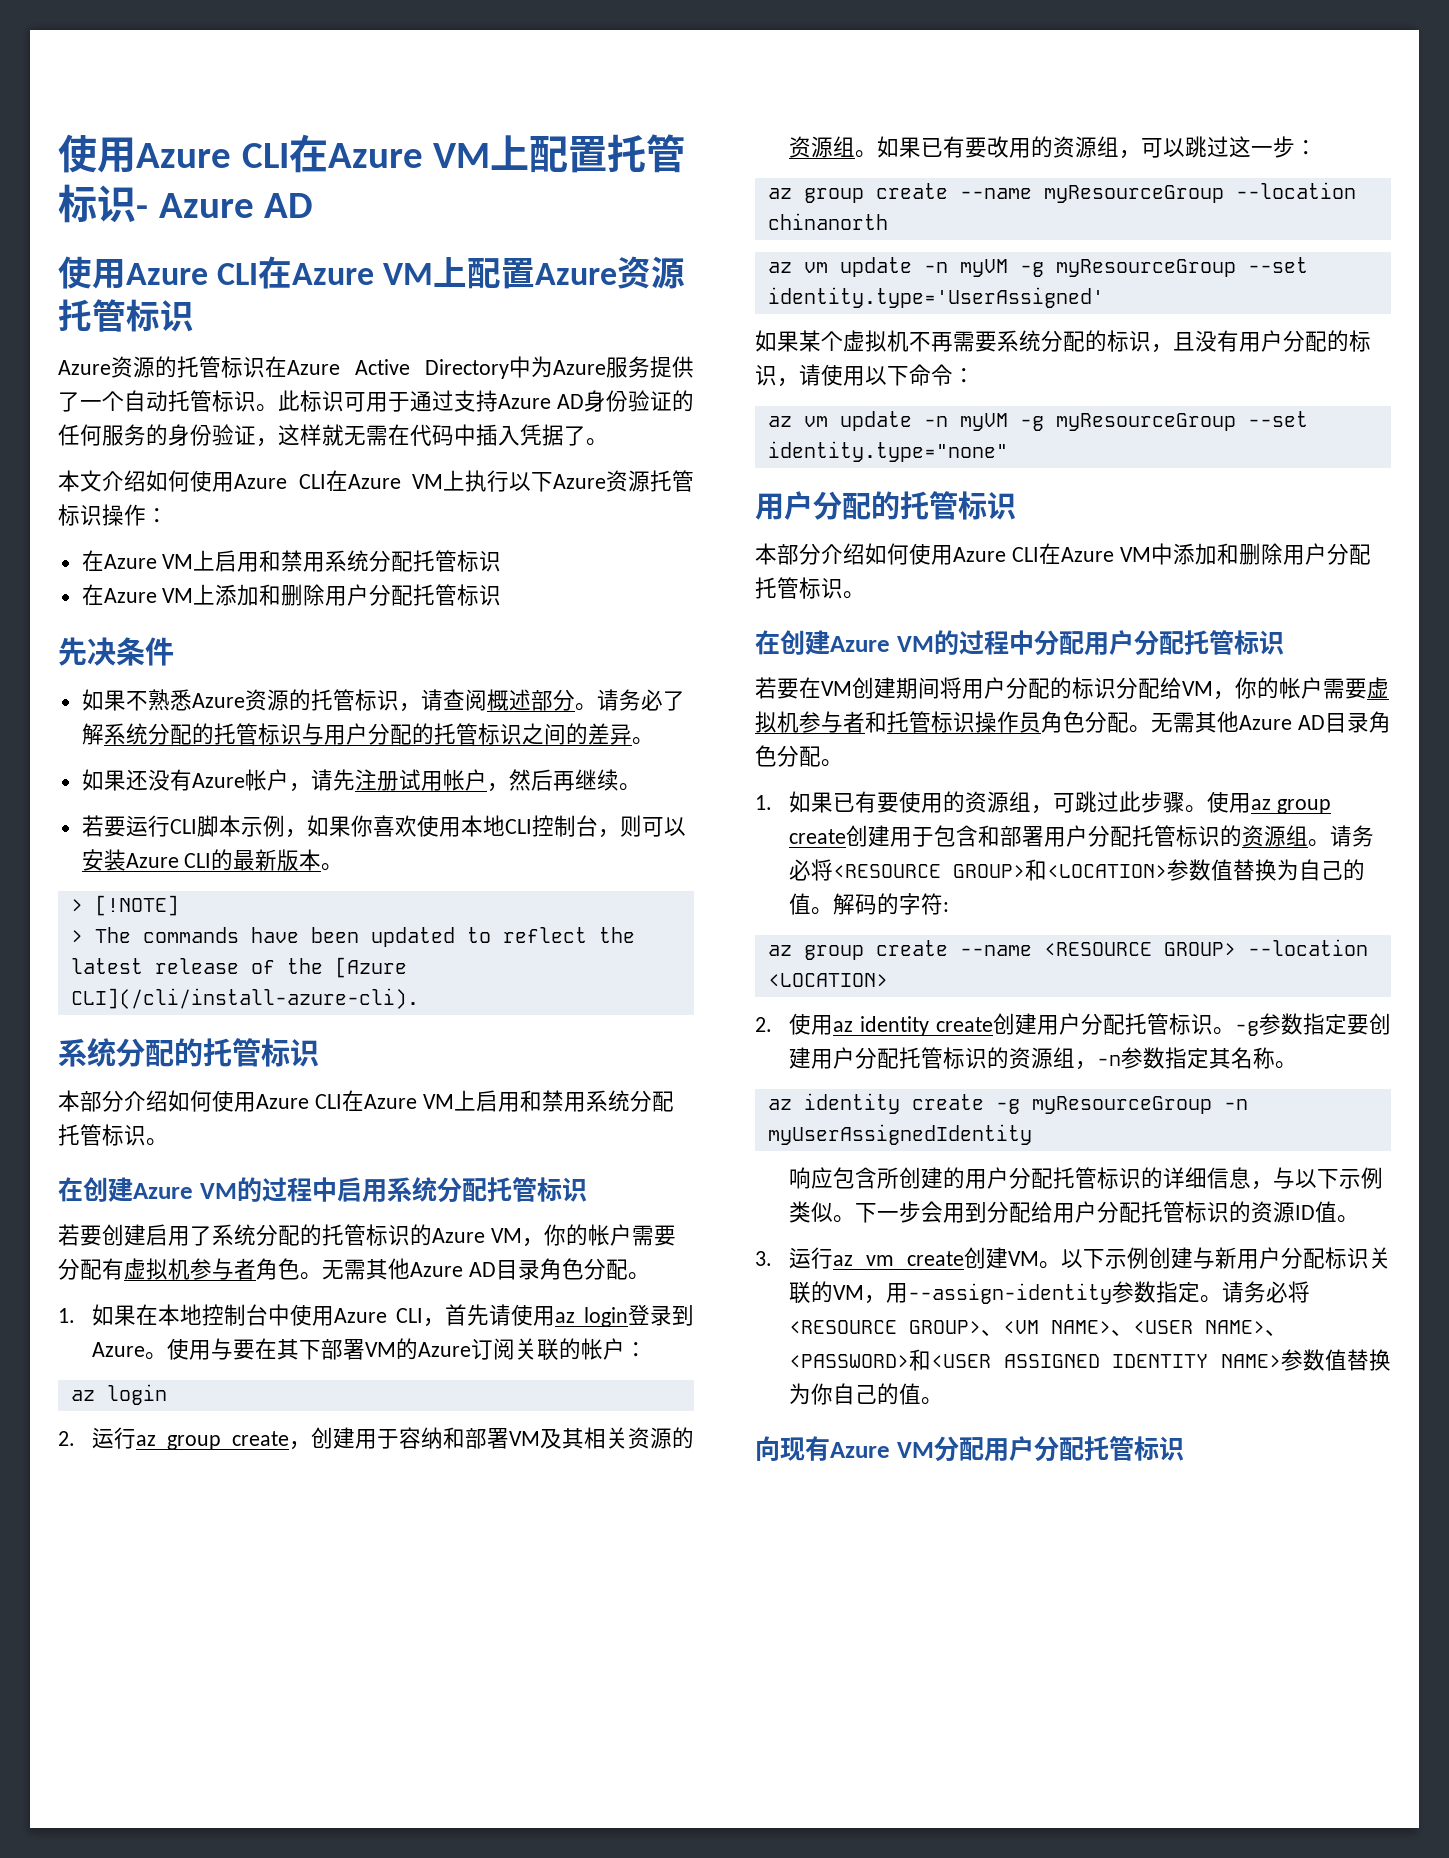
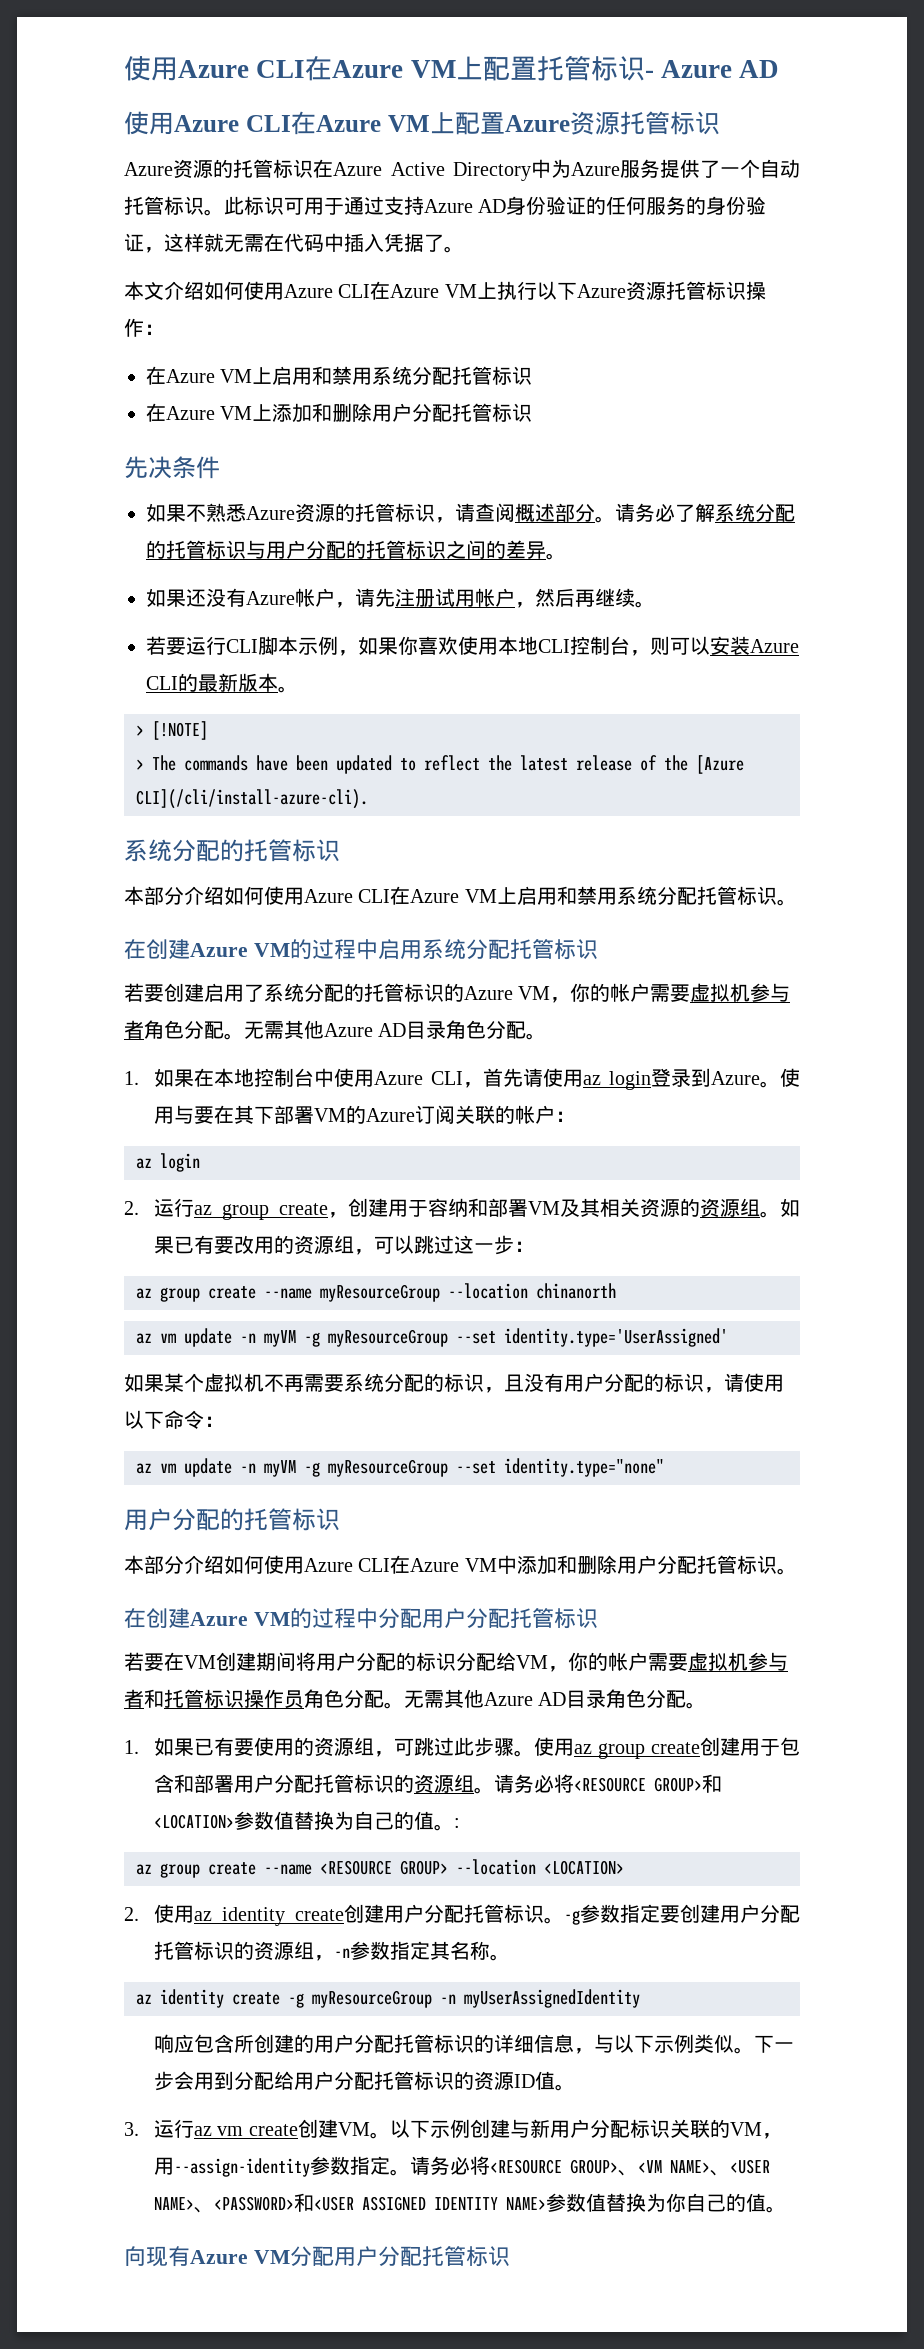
- 若要创建启用了系统分配的托管标识的Azure VM，你的帐户需要分配有虚拟机参与者角色。
+ 若要创建启用了系统分配的托管标识的Azure VM，你的帐户需要虚拟机参与者角色分配。
- 请务必将<RESOURCE GROUP>和<LOCATION>参数值替换为自己的值。解码的字符:
+ 请务必将<RESOURCE GROUP>和<LOCATION>参数值替换为自己的值。:

